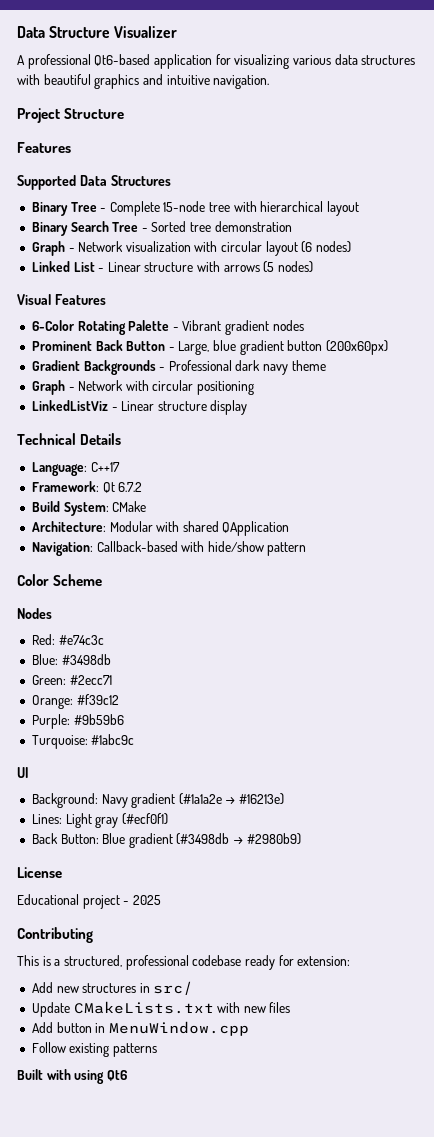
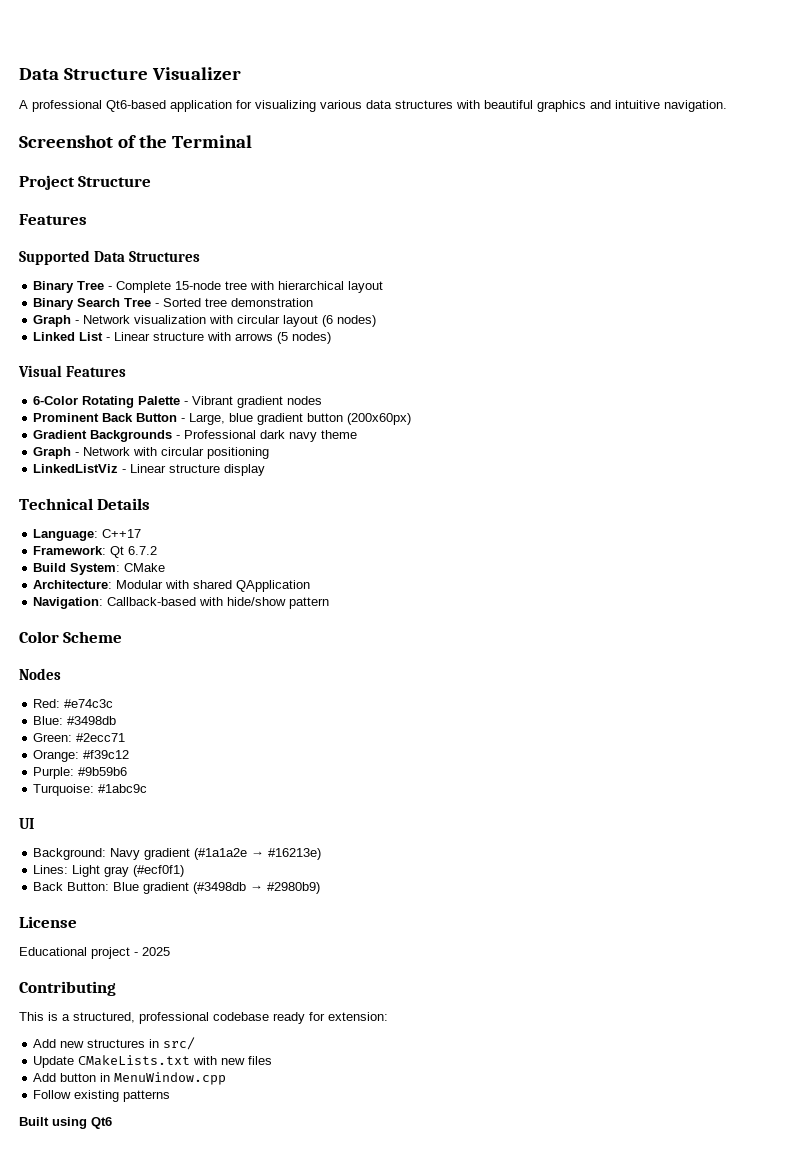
+ Screenshot of the Terminal
- Built with using Qt6
+ Built using Qt6

